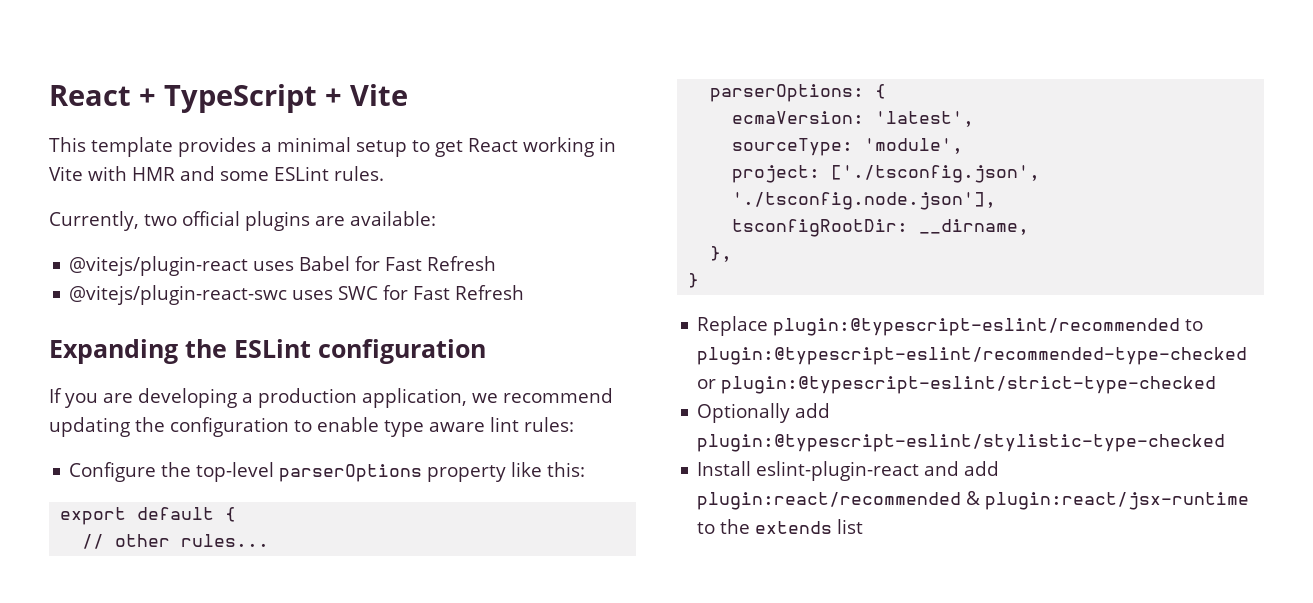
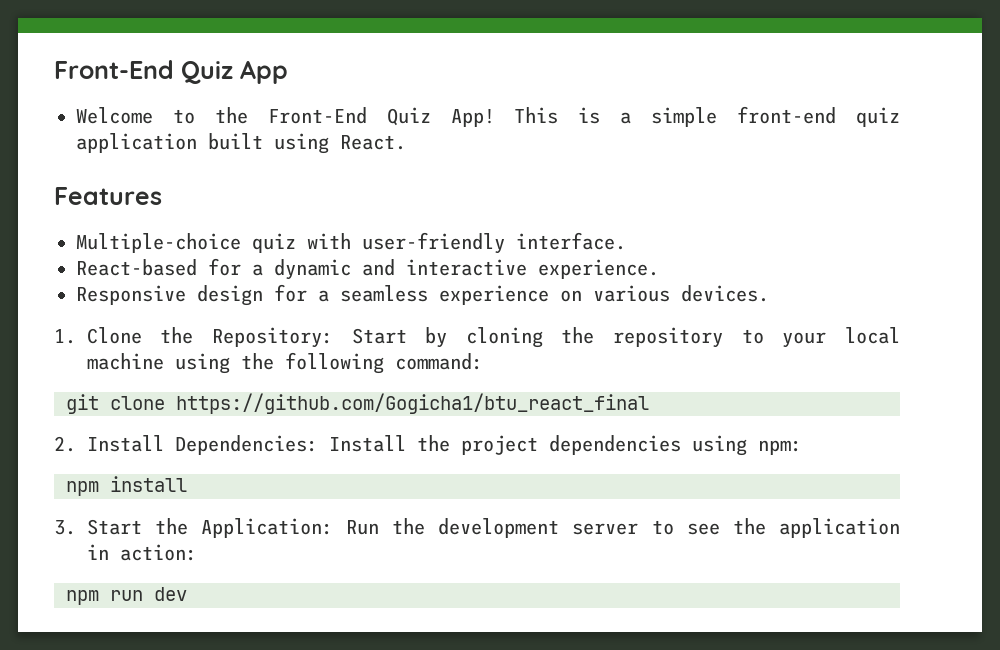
- React + TypeScript + Vite
- This template provides a minimal setup to get React working in Vite with HMR and some ESLint rules.
- Currently, two official plugins are available:
- @vitejs/plugin-react uses Babel for Fast Refresh
- @vitejs/plugin-react-swc uses SWC for Fast Refresh
- Expanding the ESLint configuration
- If you are developing a production application, we recommend updating the configuration to enable type aware lint rules:
- Configure the top-level parserOptions property like this:
- export default {
- // other rules...
- parserOptions: {
- ecmaVersion: 'latest',
- sourceType: 'module',
- project: ['./tsconfig.json', './tsconfig.node.json'],
- tsconfigRootDir: __dirname,
- },
- }
- Replace plugin:@typescript-eslint/recommended to plugin:@typescript-eslint/recommended-type-checked or plugin:@typescript-eslint/strict-type-checked
- Optionally add plugin:@typescript-eslint/stylistic-type-checked
- Install eslint-plugin-react and add plugin:react/recommended & plugin:react/jsx-runtime to the extends list
+ Front-End Quiz App
+ Welcome to the Front-End Quiz App! This is a simple front-end quiz application built using React.
+ Features
+ Multiple-choice quiz with user-friendly interface.
+ React-based for a dynamic and interactive experience.
+ Responsive design for a seamless experience on various devices.
+ 1. Clone the Repository: Start by cloning the repository to your local machine using the following command:
+ git clone https://github.com/Gogicha1/btu_react_final
+ 2. Install Dependencies: Install the project dependencies using npm:
+ npm install
+ 3. Start the Application: Run the development server to see the application in action:
+ npm run dev

